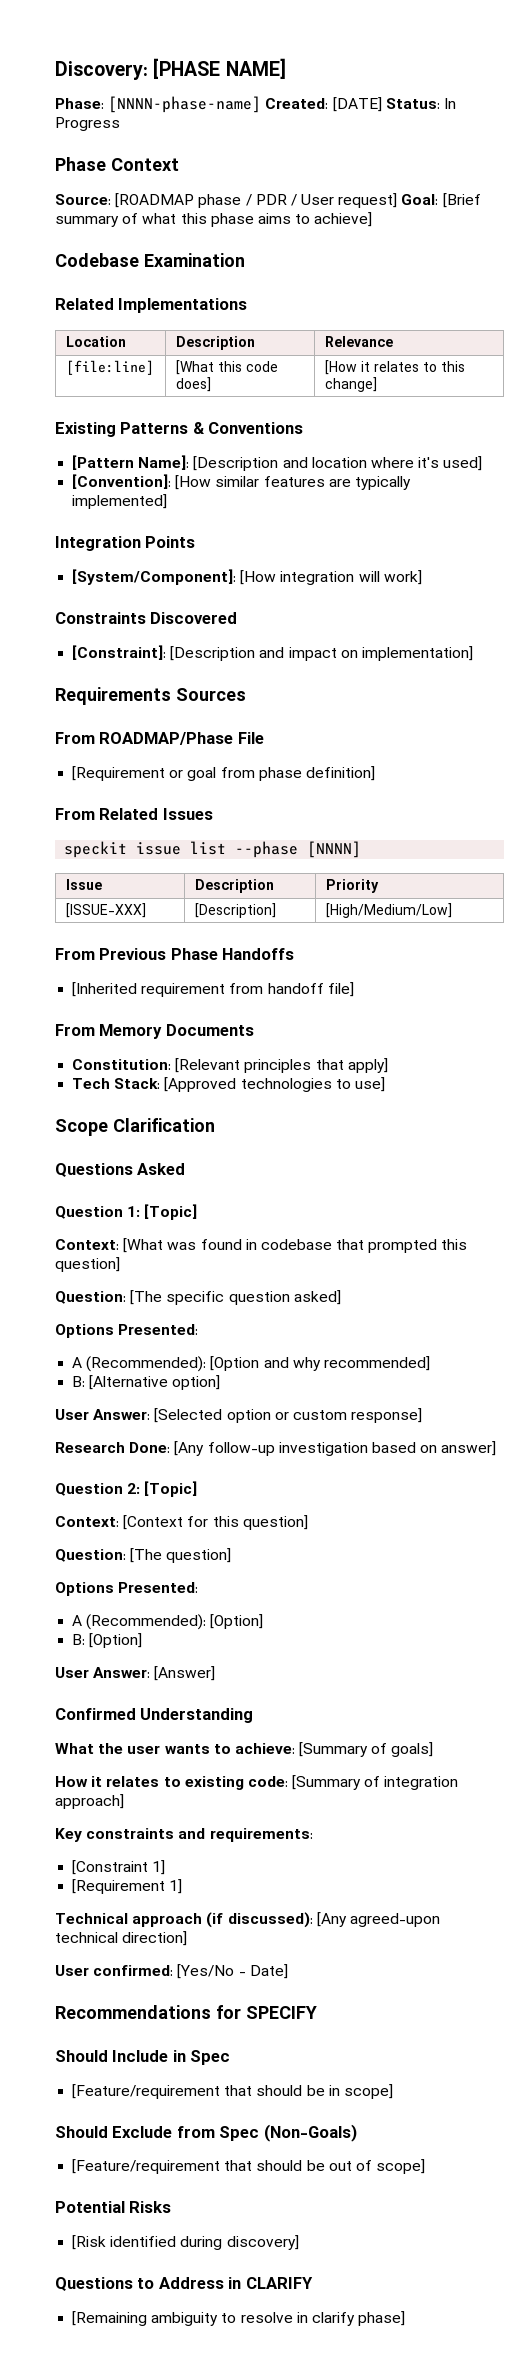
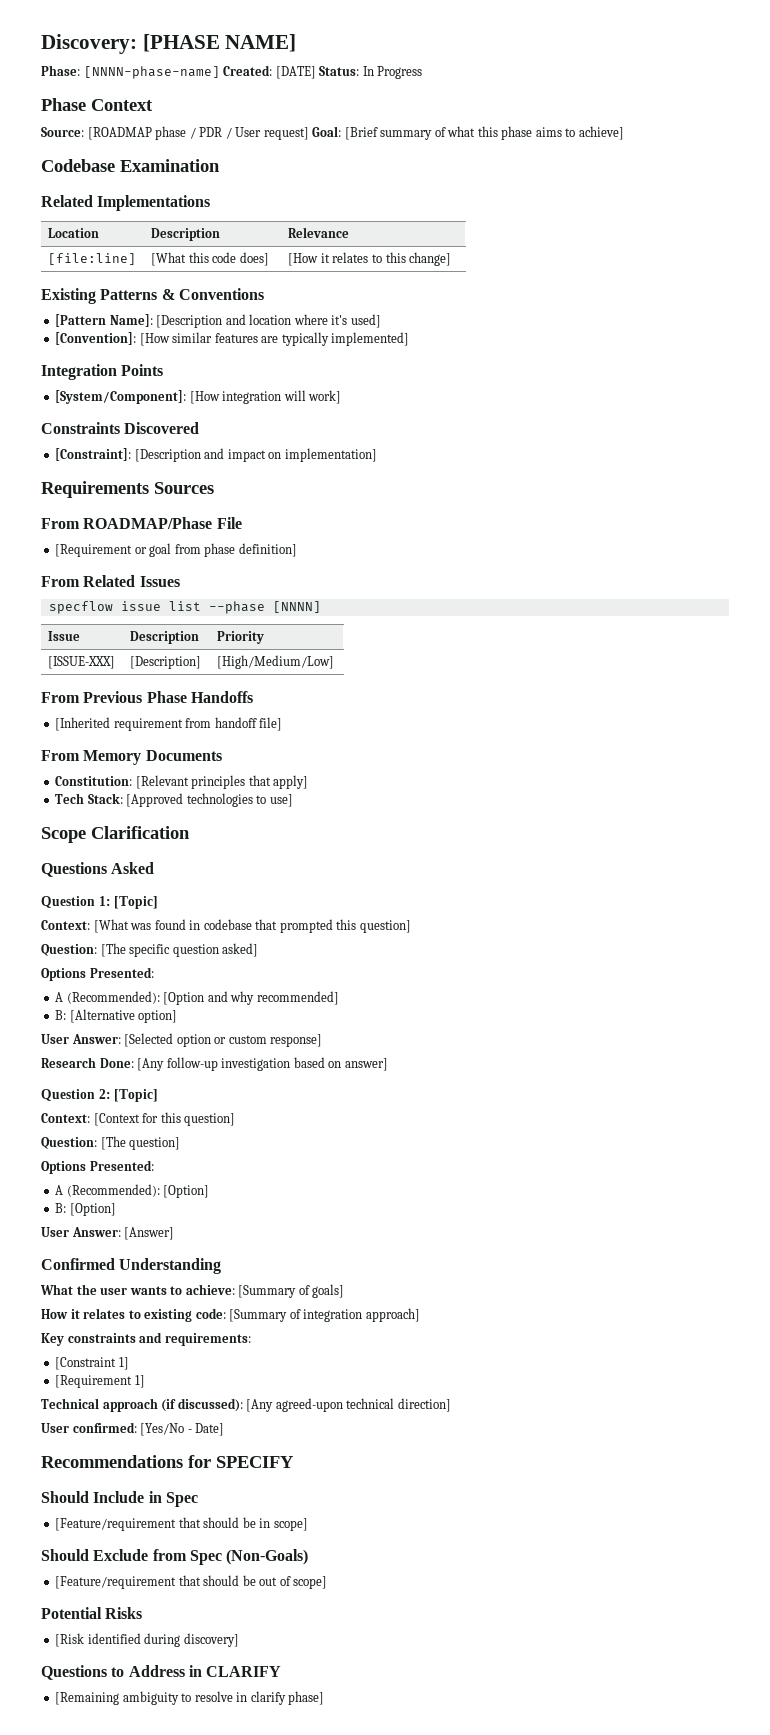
- speckit issue list --phase [NNNN]
+ specflow issue list --phase [NNNN]

